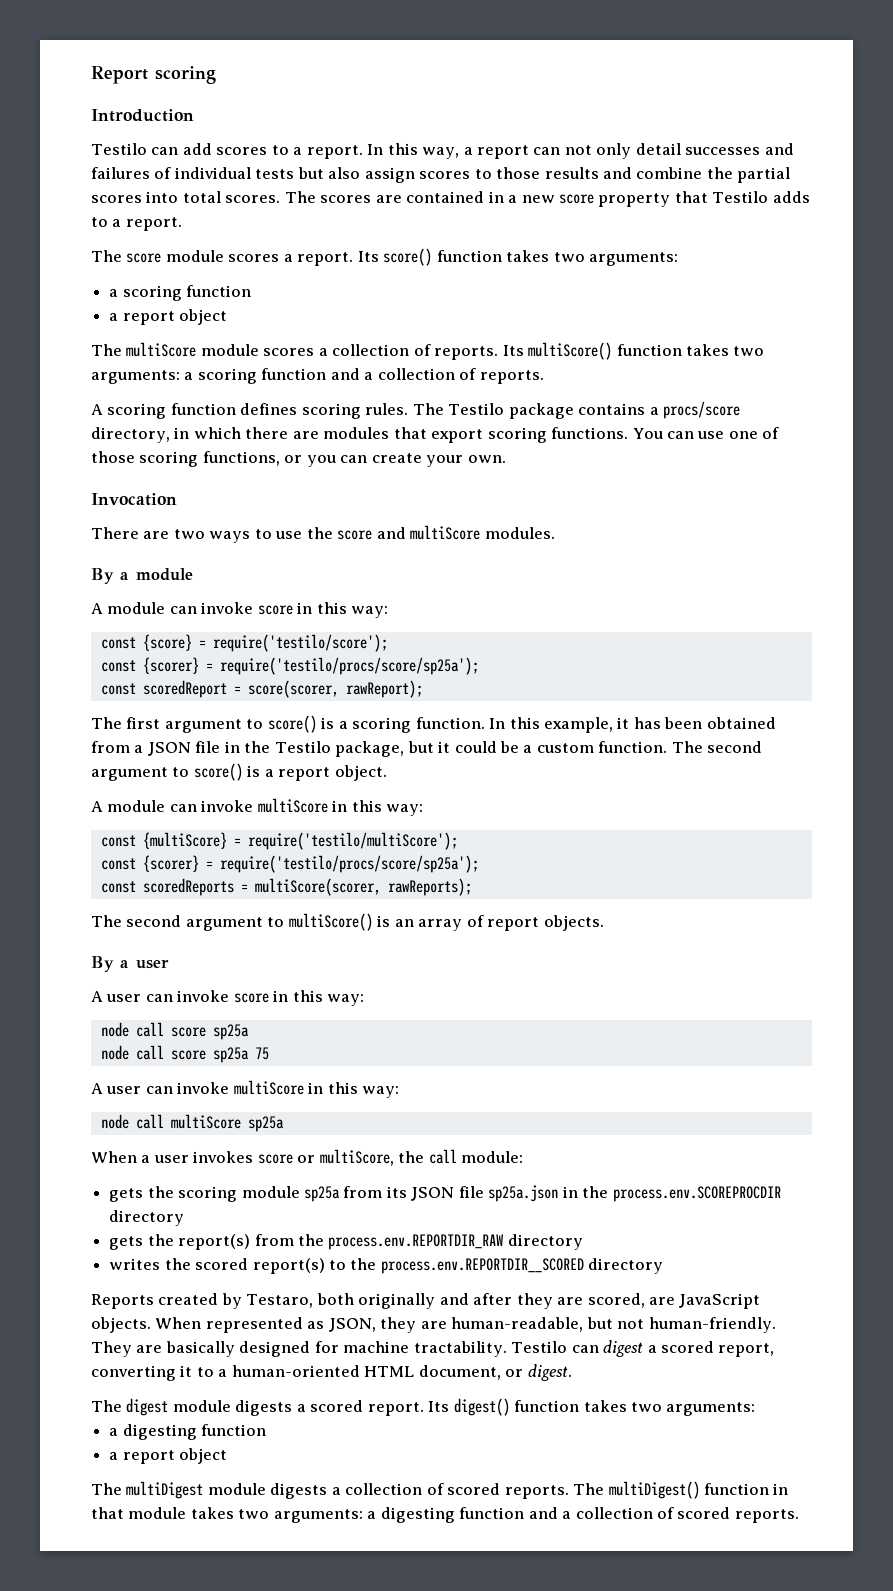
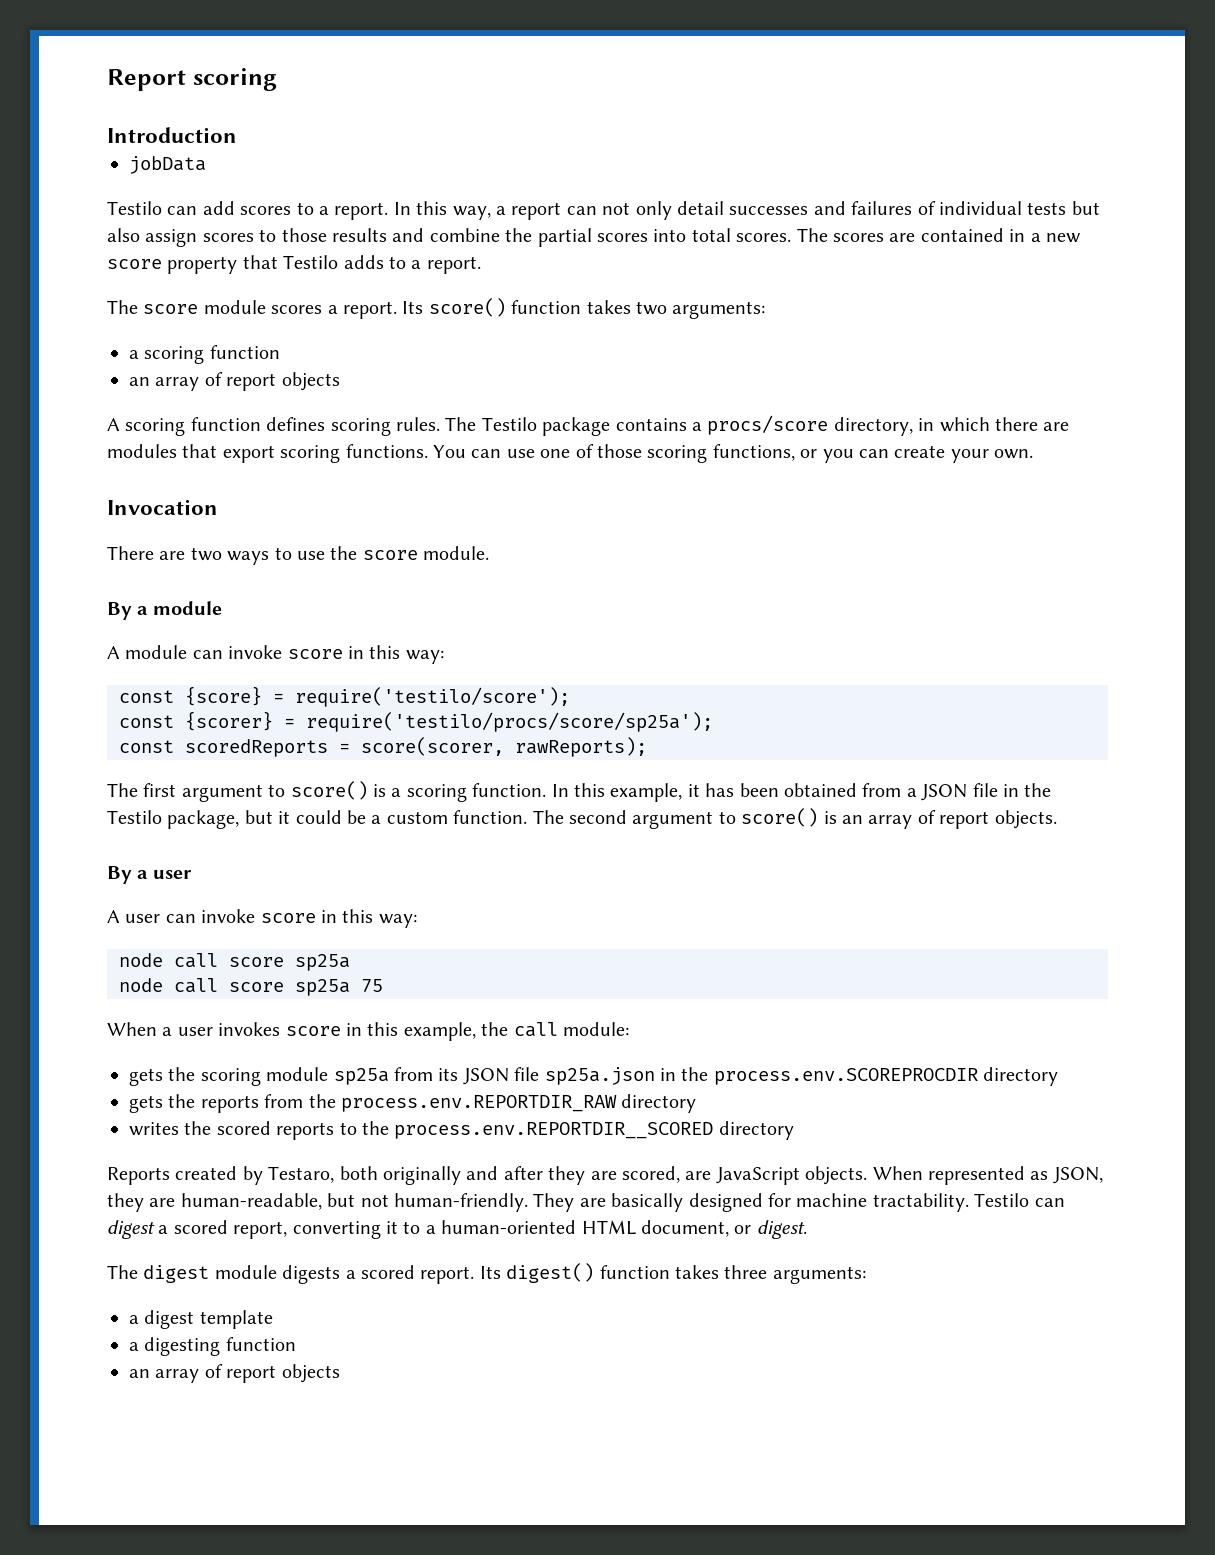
+ jobData
  Its score() function takes two arguments:
  a scoring function
- a report object
- The multiScore module scores a collection of reports. Its multiScore() function takes two arguments: a scoring function and a collection of reports.
+ an array of report objects
- There are two ways to use the score and multiScore modules.
+ There are two ways to use the score module.
- const scoredReport = score(scorer, rawReport);
+ const scoredReports = score(scorer, rawReports);
- The second argument to score() is a report object.
- A module can invoke multiScore in this way:
- const {multiScore} = require('testilo/multiScore');
- const {scorer} = require('testilo/procs/score/sp25a');
- const scoredReports = multiScore(scorer, rawReports);
- The second argument to multiScore() is an array of report objects.
+ The second argument to score() is an array of report objects.
- A user can invoke multiScore in this way:
- node call multiScore sp25a
- When a user invokes score or multiScore, the call module:
+ When a user invokes score in this example, the call module:
- gets the report(s) from the process.env.REPORTDIR_RAW directory
+ gets the reports from the process.env.REPORTDIR_RAW directory
- writes the scored report(s) to the process.env.REPORTDIR__SCORED directory
+ writes the scored reports to the process.env.REPORTDIR__SCORED directory
- Its digest() function takes two arguments:
+ Its digest() function takes three arguments:
+ a digest template
  a digesting function
- a report object
- The multiDigest module digests a collection of scored reports. The multiDigest() function in that module takes two arguments: a digesting function and a collection of scored reports.
+ an array of report objects

